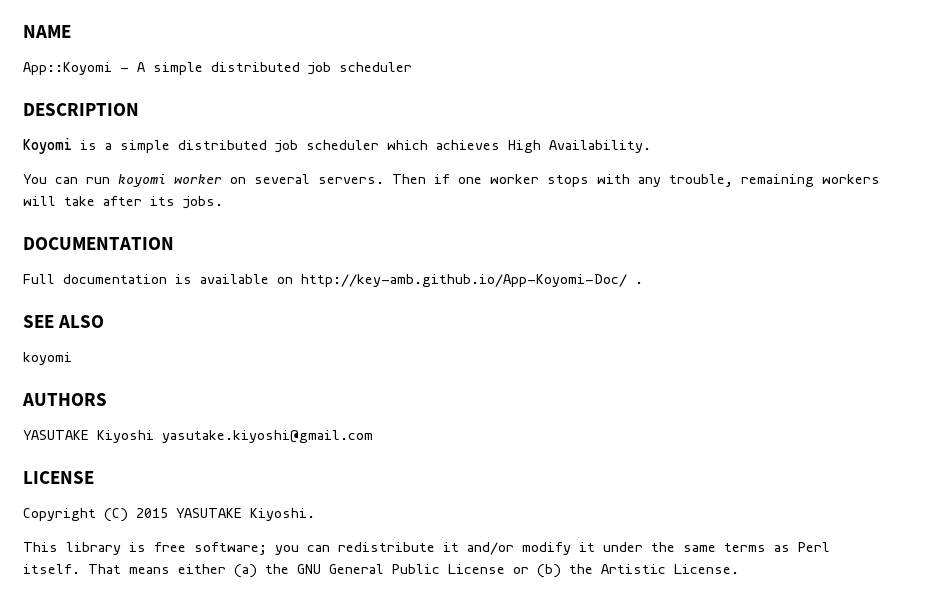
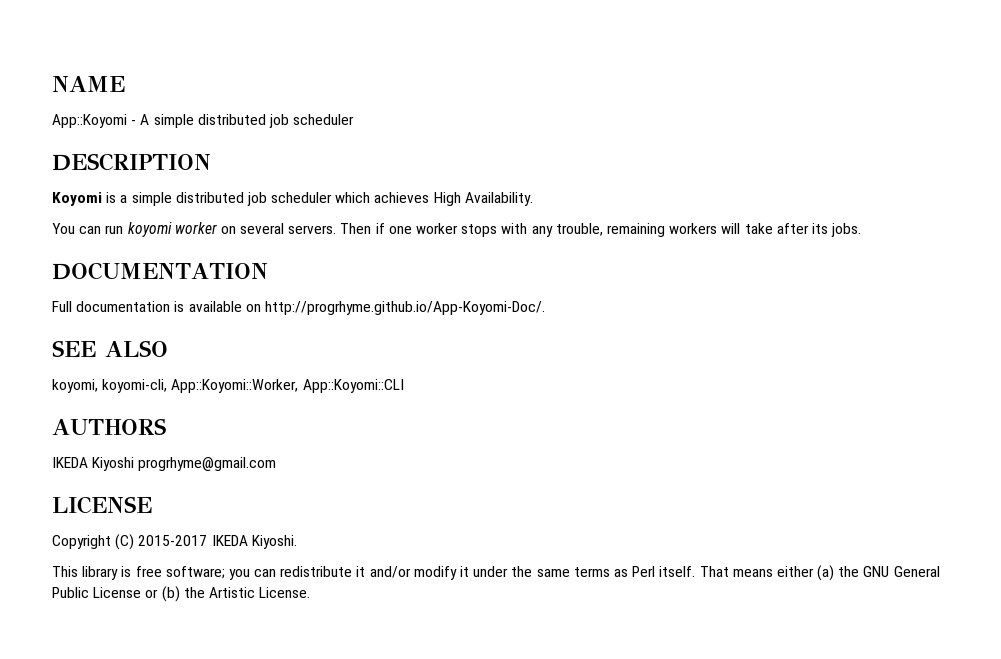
- Full documentation is available on http://key-amb.github.io/App-Koyomi-Doc/ .
+ Full documentation is available on http://progrhyme.github.io/App-Koyomi-Doc/.
  SEE ALSO
- koyomi
+ koyomi, koyomi-cli, App::Koyomi::Worker, App::Koyomi::CLI
  AUTHORS
- YASUTAKE Kiyoshi yasutake.kiyoshi@gmail.com
+ IKEDA Kiyoshi progrhyme@gmail.com
- Copyright (C) 2015 YASUTAKE Kiyoshi.
+ Copyright (C) 2015-2017 IKEDA Kiyoshi.

